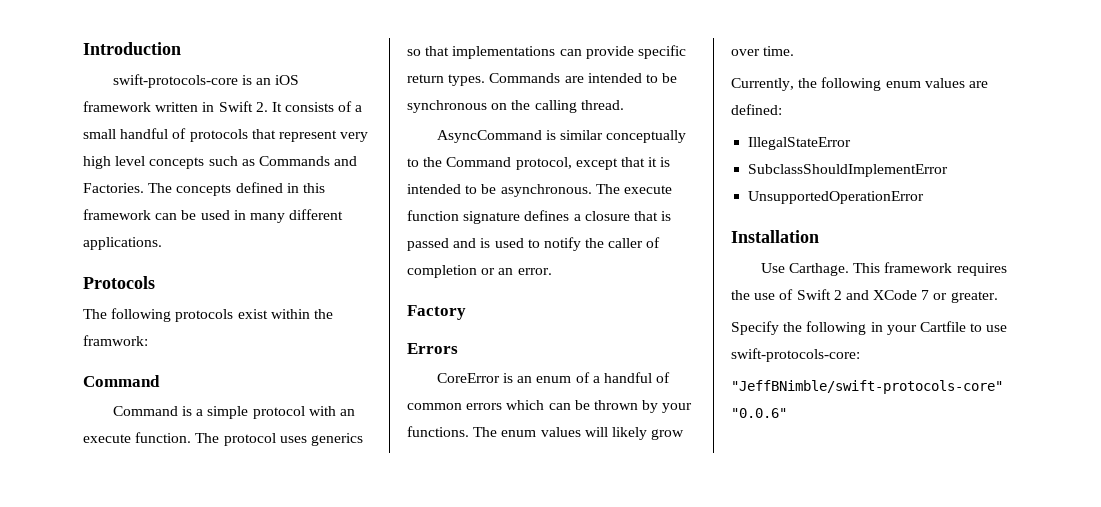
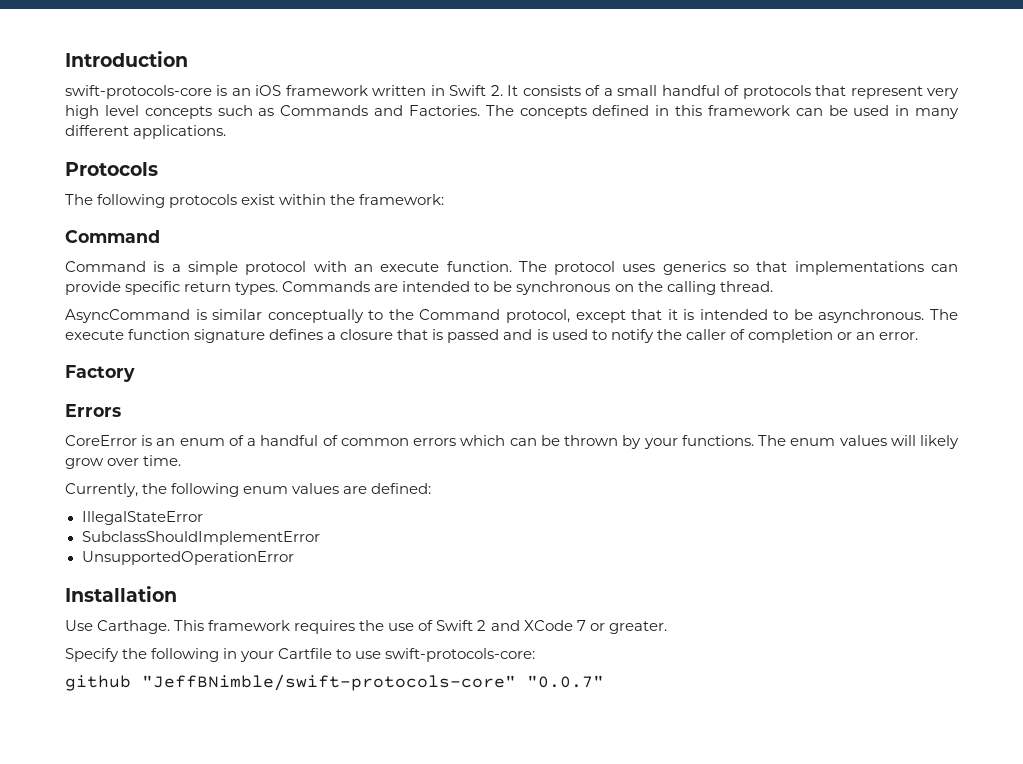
- The following protocols exist within the framwork:
+ The following protocols exist within the framework:
- "JeffBNimble/swift-protocols-core" "0.0.6"
+ github "JeffBNimble/swift-protocols-core" "0.0.7"

